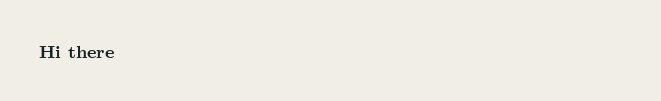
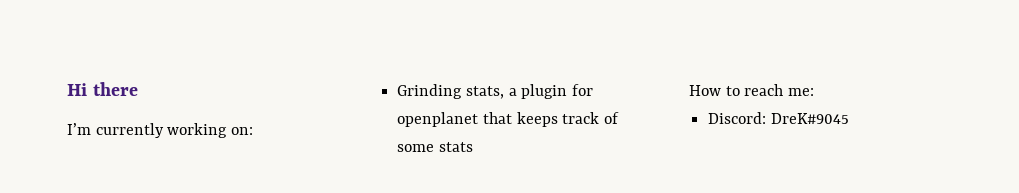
+ I’m currently working on:
+ Grinding stats, a plugin for openplanet that keeps track of some stats
+ How to reach me:
+ Discord: DreK#9045

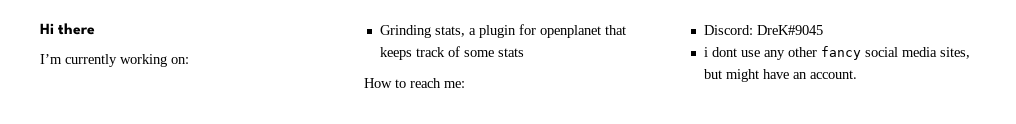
+ i dont use any other fancy social media sites, but might have an account.

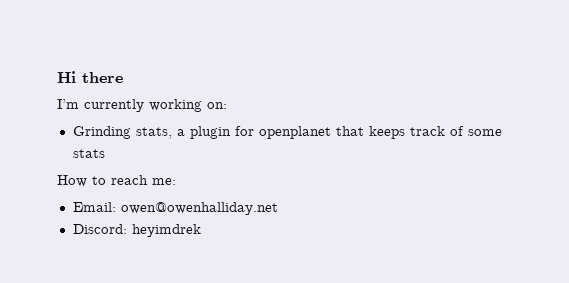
+ Email: owen@owenhalliday.net
- Discord: DreK#9045
- i dont use any other fancy social media sites, but might have an account.
+ Discord: heyimdrek

